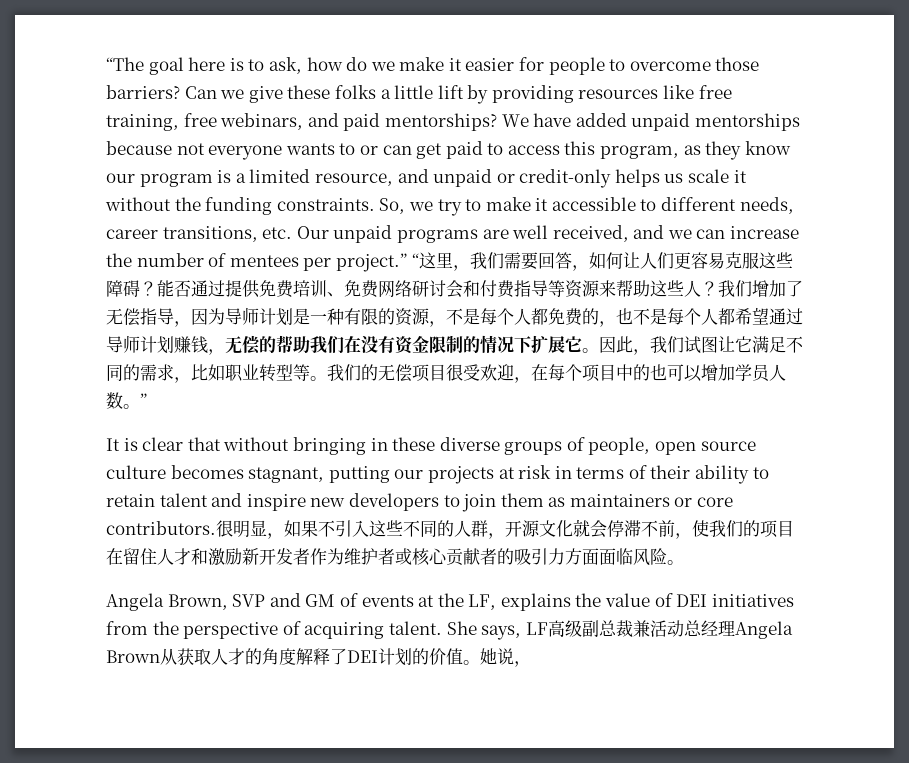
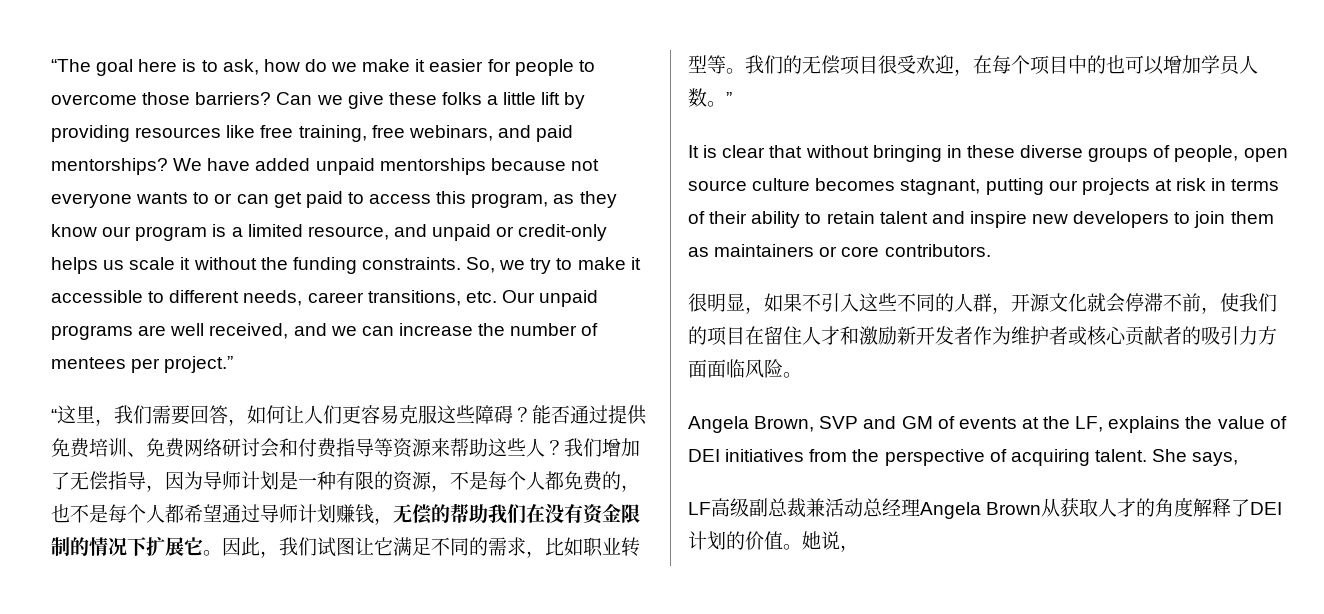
- So, we try to make it accessible to different needs, career transitions, etc. Our unpaid programs are well received, and we can increase the number of mentees per project.” “这里，我们需要回答，如何让人们更容易克服这些障碍？
+ So, we try to make it accessible to different needs, career transitions, etc. Our unpaid programs are well received, and we can increase the number of mentees per project.”
+ “这里，我们需要回答，如何让人们更容易克服这些障碍？
- It is clear that without bringing in these diverse groups of people, open source culture becomes stagnant, putting our projects at risk in terms of their ability to retain talent and inspire new developers to join them as maintainers or core contributors.很明显，如果不引入这些不同的人群，开源文化就会停滞不前，使我们的项目在留住人才和激励新开发者作为维护者或核心贡献者的吸引力方面面临风险。
+ It is clear that without bringing in these diverse groups of people, open source culture becomes stagnant, putting our projects at risk in terms of their ability to retain talent and inspire new developers to join them as maintainers or core contributors.
+ 很明显，如果不引入这些不同的人群，开源文化就会停滞不前，使我们的项目在留住人才和激励新开发者作为维护者或核心贡献者的吸引力方面面临风险。
- She says, LF高级副总裁兼活动总经理Angela Brown从获取人才的角度解释了DEI计划的价值。
+ She says,
+ LF高级副总裁兼活动总经理Angela Brown从获取人才的角度解释了DEI计划的价值。

